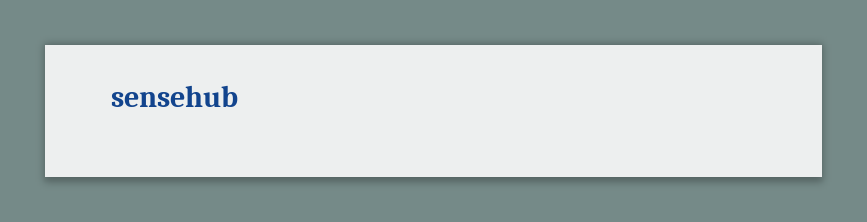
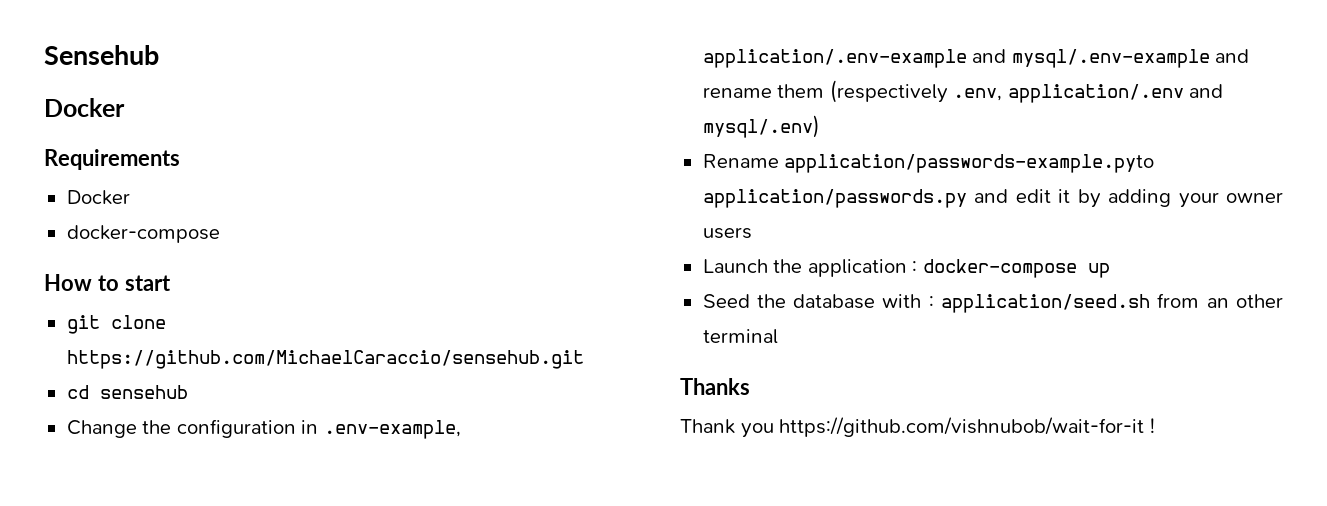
- sensehub
+ Sensehub
+ Docker
+ Requirements
+ Docker
+ docker-compose
+ How to start
+ git clone https://github.com/MichaelCaraccio/sensehub.git
+ cd sensehub
+ Change the configuration in .env-example, application/.env-example and mysql/.env-example and rename them (respectively .env, application/.env and mysql/.env)
+ Rename application/passwords-example.pyto application/passwords.py and edit it by adding your owner users
+ Launch the application : docker-compose up
+ Seed the database with : application/seed.sh from an other terminal
+ Thanks
+ Thank you https://github.com/vishnubob/wait-for-it !

